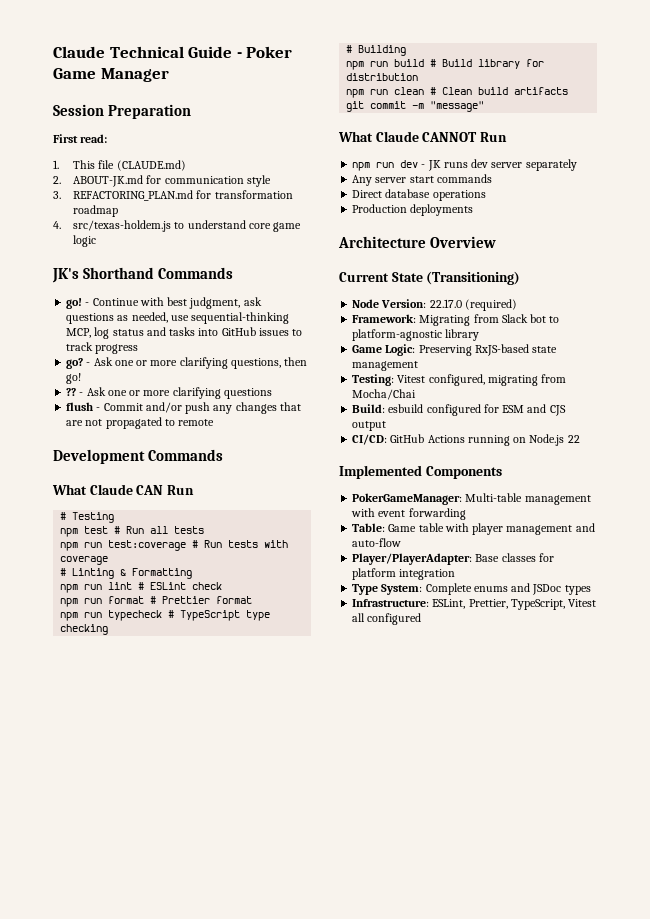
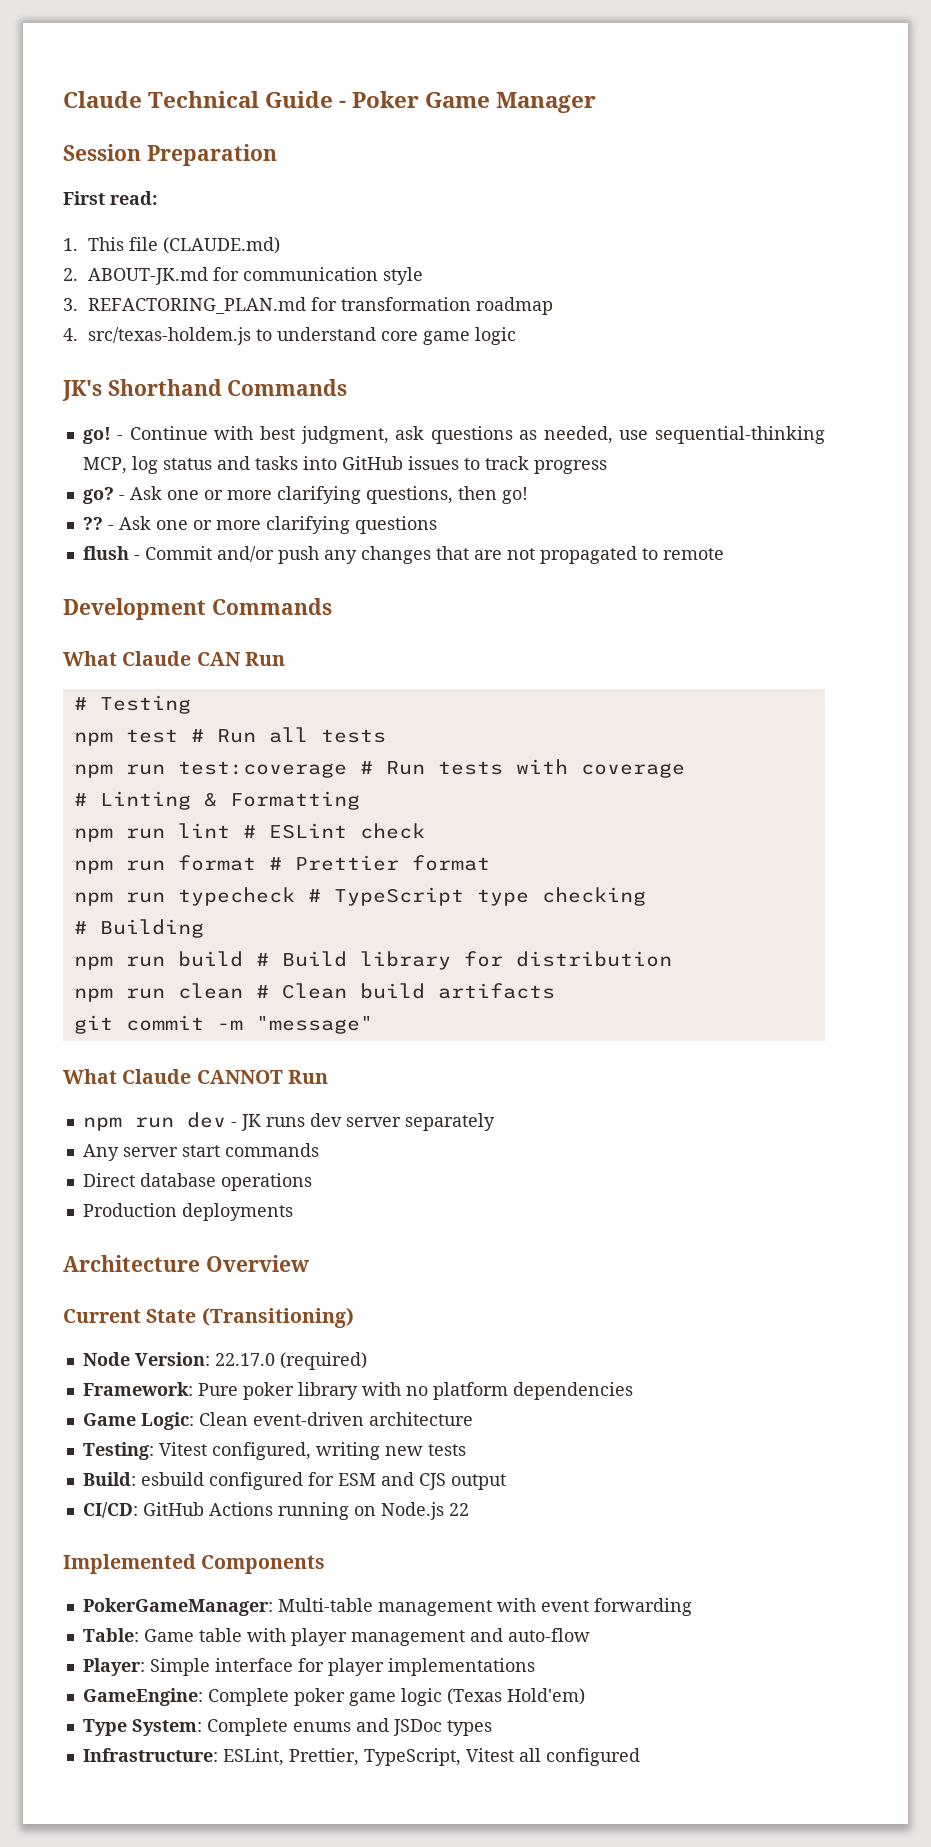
- Framework: Migrating from Slack bot to platform-agnostic library
- Game Logic: Preserving RxJS-based state management
+ Framework: Pure poker library with no platform dependencies
+ Game Logic: Clean event-driven architecture
- Testing: Vitest configured, migrating from Mocha/Chai
+ Testing: Vitest configured, writing new tests
- Player/PlayerAdapter: Base classes for platform integration
+ Player: Simple interface for player implementations
+ GameEngine: Complete poker game logic (Texas Hold'em)

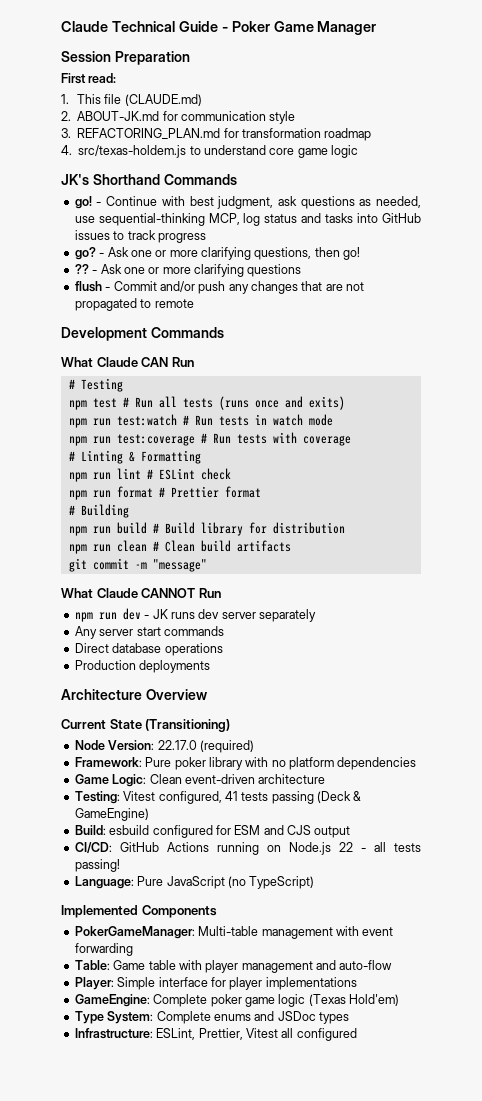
- npm test # Run all tests
+ npm test # Run all tests (runs once and exits)
+ npm run test:watch # Run tests in watch mode
- npm run typecheck # TypeScript type checking
- Testing: Vitest configured, writing new tests
+ Testing: Vitest configured, 41 tests passing (Deck & GameEngine)
- CI/CD: GitHub Actions running on Node.js 22
+ CI/CD: GitHub Actions running on Node.js 22 - all tests passing!
+ Language: Pure JavaScript (no TypeScript)
- Infrastructure: ESLint, Prettier, TypeScript, Vitest all configured
+ Infrastructure: ESLint, Prettier, Vitest all configured

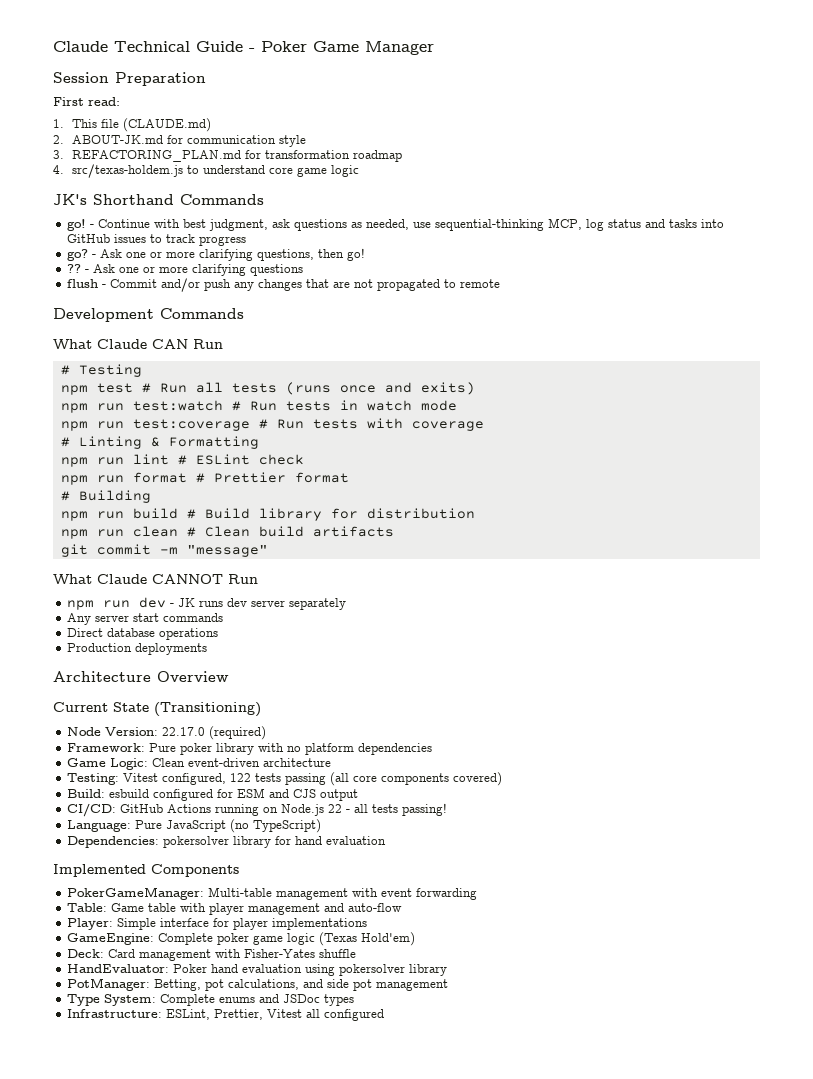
- Testing: Vitest configured, 41 tests passing (Deck & GameEngine)
+ Testing: Vitest configured, 122 tests passing (all core components covered)
+ Dependencies: pokersolver library for hand evaluation
+ Deck: Card management with Fisher-Yates shuffle
+ HandEvaluator: Poker hand evaluation using pokersolver library
+ PotManager: Betting, pot calculations, and side pot management

